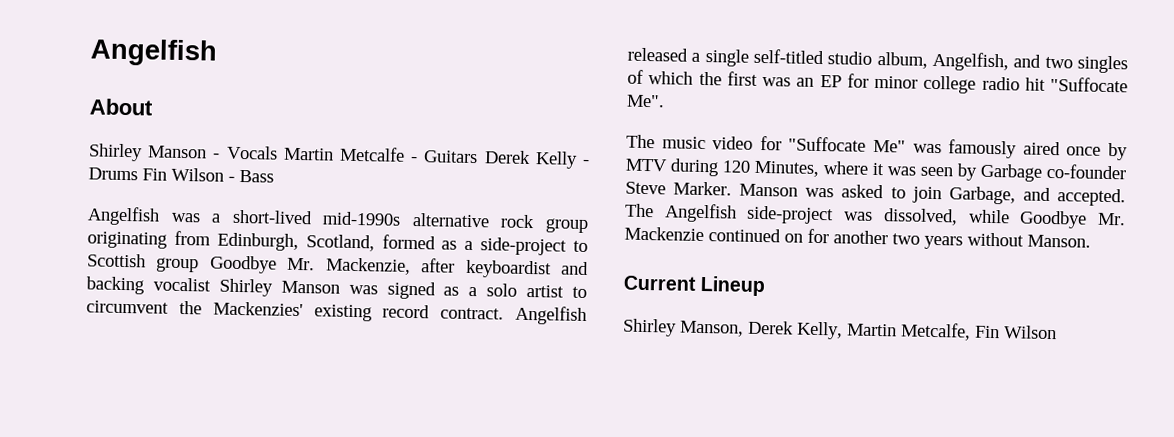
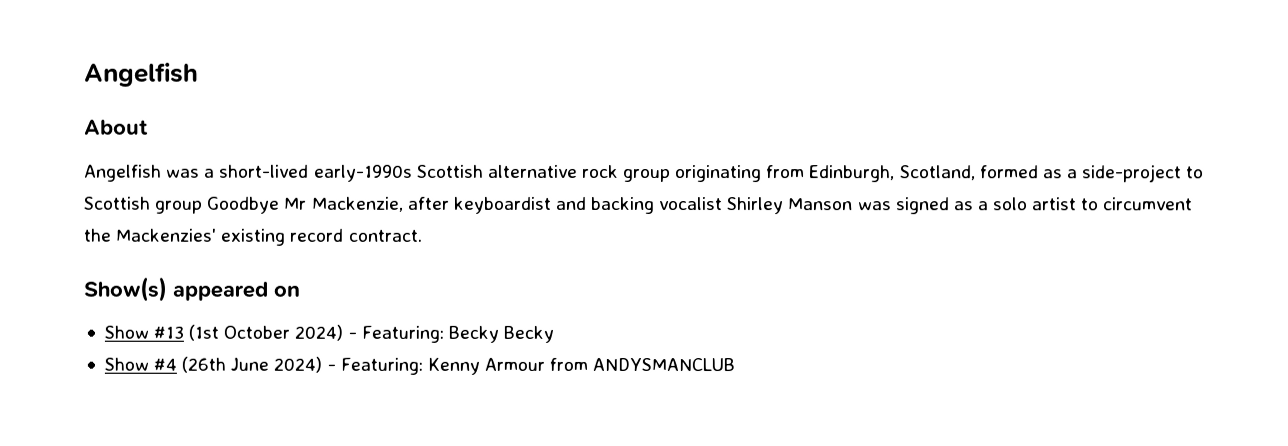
- Shirley Manson - Vocals Martin Metcalfe - Guitars Derek Kelly - Drums Fin Wilson - Bass
- Angelfish was a short-lived mid-1990s alternative rock group originating from Edinburgh, Scotland, formed as a side-project to Scottish group Goodbye Mr. Mackenzie, after keyboardist and backing vocalist Shirley Manson was signed as a solo artist to circumvent the Mackenzies' existing record contract. Angelfish released a single self-titled studio album, Angelfish, and two singles of which the first was an EP for minor college radio hit "Suffocate Me".
- The music video for "Suffocate Me" was famously aired once by MTV during 120 Minutes, where it was seen by Garbage co-founder Steve Marker. Manson was asked to join Garbage, and accepted. The Angelfish side-project was dissolved, while Goodbye Mr. Mackenzie continued on for another two years without Manson.
- Current Lineup
- Shirley Manson, Derek Kelly, Martin Metcalfe, Fin Wilson
+ Angelfish was a short-lived early-1990s Scottish alternative rock group originating from Edinburgh, Scotland, formed as a side-project to Scottish group Goodbye Mr Mackenzie, after keyboardist and backing vocalist Shirley Manson was signed as a solo artist to circumvent the Mackenzies' existing record contract.
+ Show(s) appeared on
+ Show #13 (1st October 2024) - Featuring: Becky Becky
+ Show #4 (26th June 2024) - Featuring: Kenny Armour from ANDYSMANCLUB

